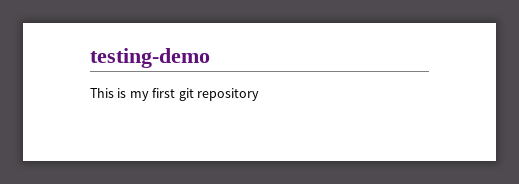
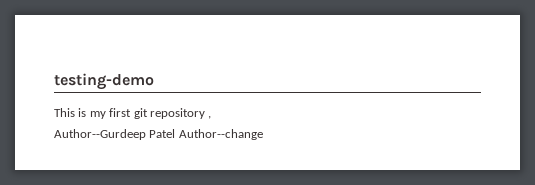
- This is my first git repository
+ This is my first git repository ,
+ Author--Gurdeep Patel Author--change

